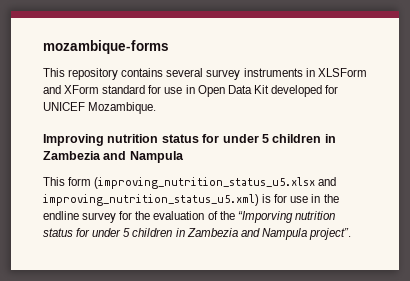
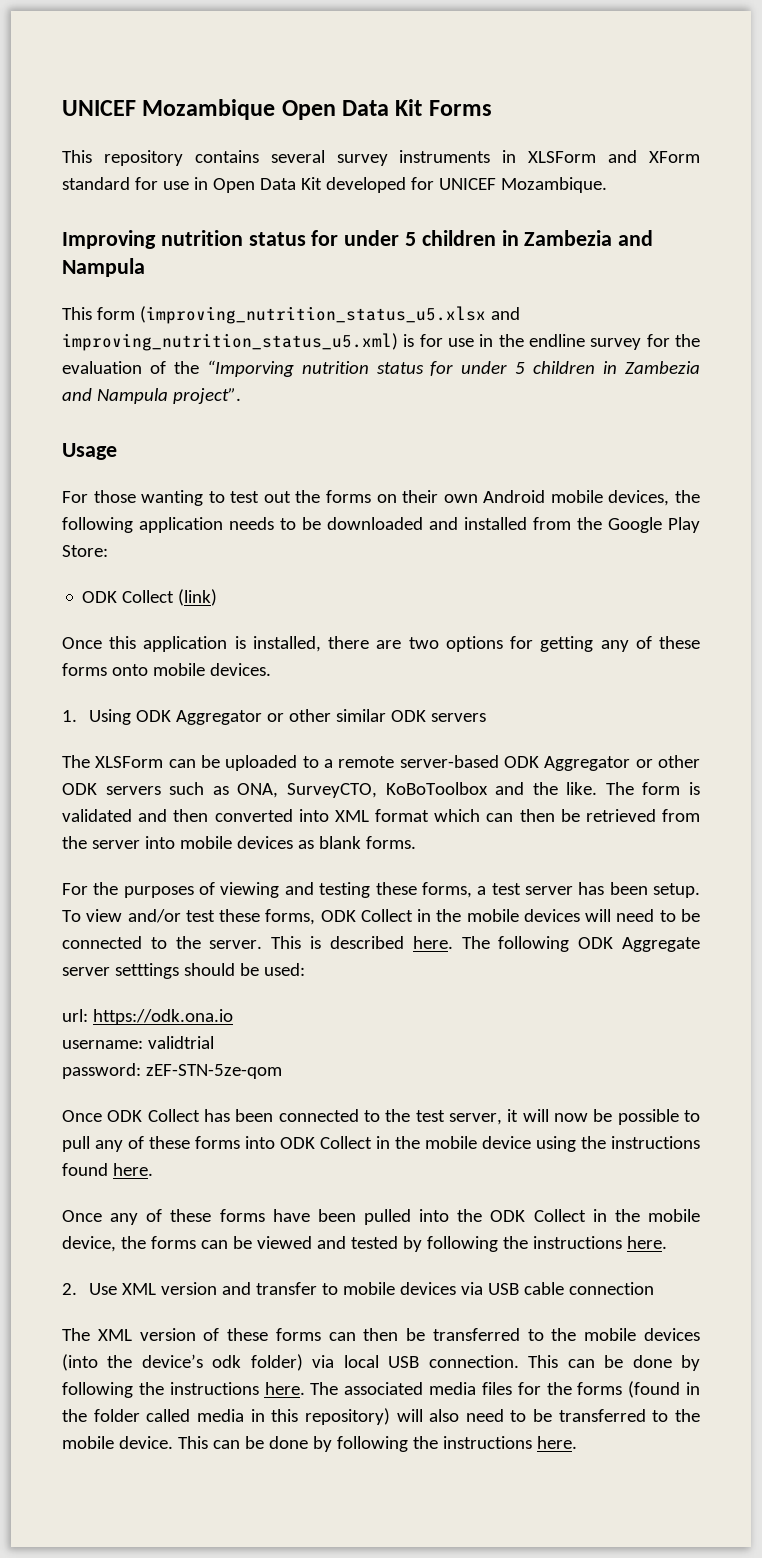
- mozambique-forms
+ UNICEF Mozambique Open Data Kit Forms
+ Usage
+ For those wanting to test out the forms on their own Android mobile devices, the following application needs to be downloaded and installed from the Google Play Store:
+ ODK Collect (link)
+ Once this application is installed, there are two options for getting any of these forms onto mobile devices.
+ 1. Using ODK Aggregator or other similar ODK servers
+ The XLSForm can be uploaded to a remote server-based ODK Aggregator or other ODK servers such as ONA, SurveyCTO, KoBoToolbox and the like. The form is validated and then converted into XML format which can then be retrieved from the server into mobile devices as blank forms.
+ For the purposes of viewing and testing these forms, a test server has been setup. To view and/or test these forms, ODK Collect in the mobile devices will need to be connected to the server. This is described here. The following ODK Aggregate server setttings should be used:
+ url: https://odk.ona.io
+ username: validtrial
+ password: zEF-STN-5ze-qom
+ Once ODK Collect has been connected to the test server, it will now be possible to pull any of these forms into ODK Collect in the mobile device using the instructions found here.
+ Once any of these forms have been pulled into the ODK Collect in the mobile device, the forms can be viewed and tested by following the instructions here.
+ 2. Use XML version and transfer to mobile devices via USB cable connection
+ The XML version of these forms can then be transferred to the mobile devices (into the device’s odk folder) via local USB connection. This can be done by following the instructions here. The associated media files for the forms (found in the folder called media in this repository) will also need to be transferred to the mobile device. This can be done by following the instructions here.

